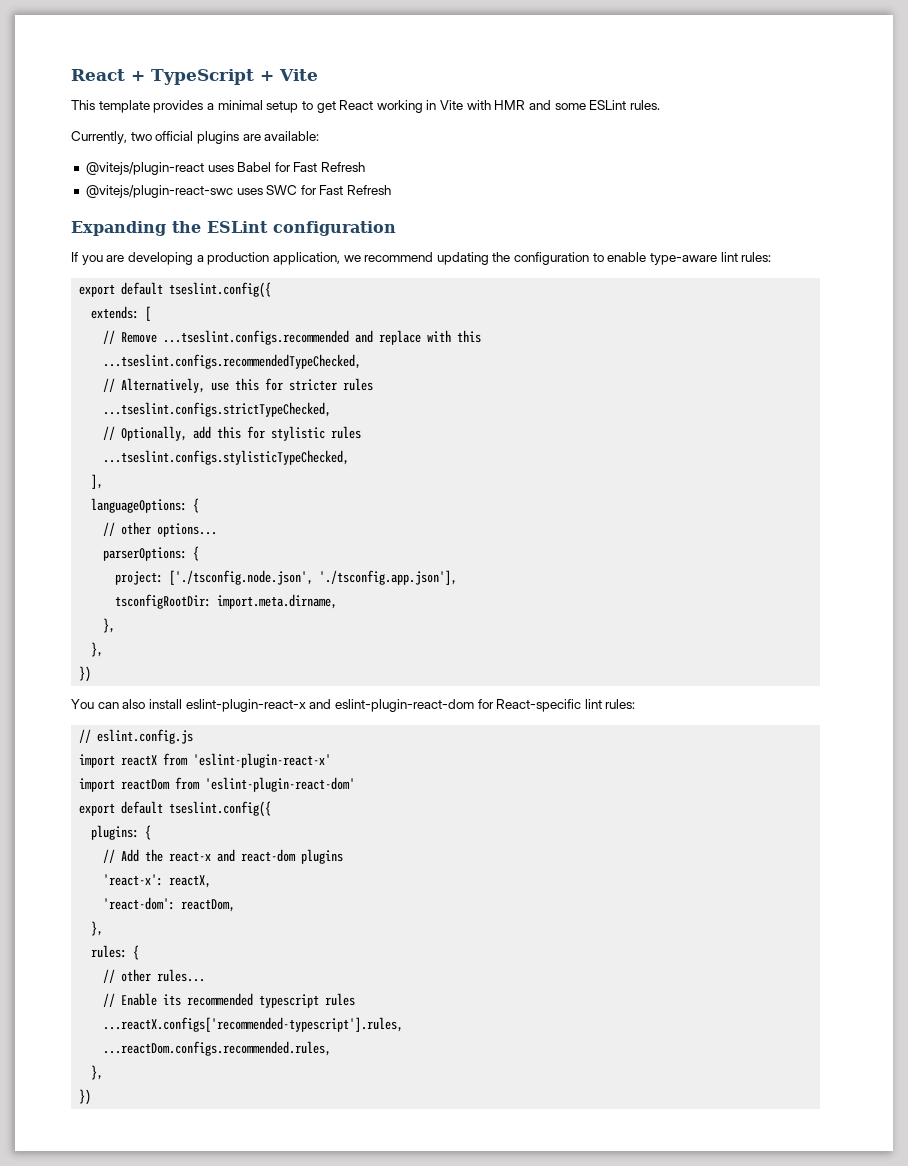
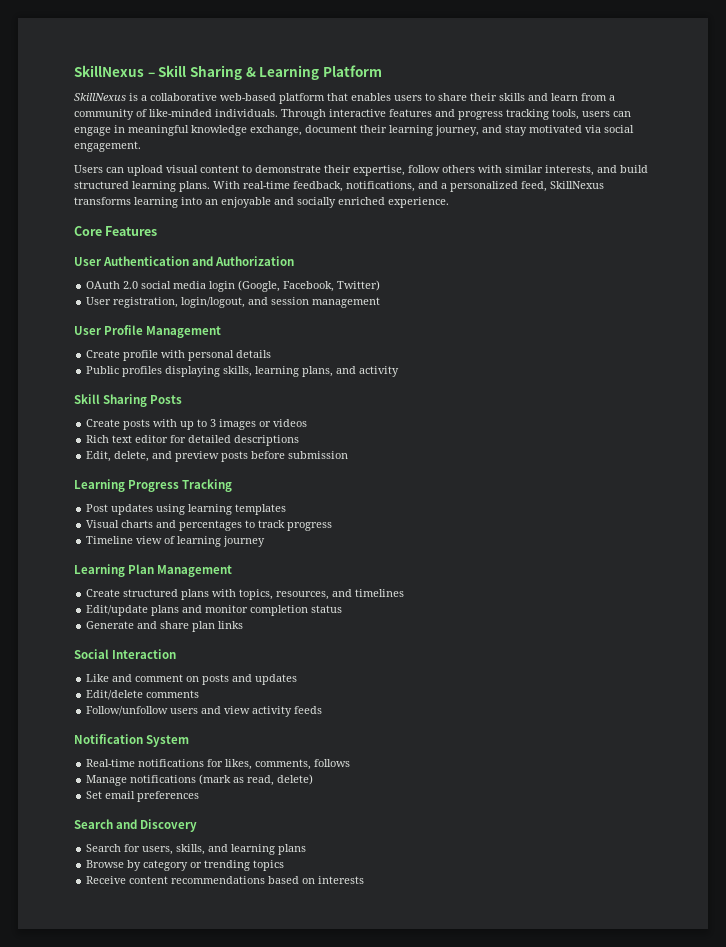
- React + TypeScript + Vite
- This template provides a minimal setup to get React working in Vite with HMR and some ESLint rules.
- Currently, two official plugins are available:
- @vitejs/plugin-react uses Babel for Fast Refresh
- @vitejs/plugin-react-swc uses SWC for Fast Refresh
- Expanding the ESLint configuration
- If you are developing a production application, we recommend updating the configuration to enable type-aware lint rules:
- export default tseslint.config({
- extends: [
- // Remove ...tseslint.configs.recommended and replace with this
- ...tseslint.configs.recommendedTypeChecked,
- // Alternatively, use this for stricter rules
- ...tseslint.configs.strictTypeChecked,
- // Optionally, add this for stylistic rules
- ...tseslint.configs.stylisticTypeChecked,
- ],
- languageOptions: {
- // other options...
- parserOptions: {
- project: ['./tsconfig.node.json', './tsconfig.app.json'],
- tsconfigRootDir: import.meta.dirname,
- },
- },
- })
- You can also install eslint-plugin-react-x and eslint-plugin-react-dom for React-specific lint rules:
- // eslint.config.js
- import reactX from 'eslint-plugin-react-x'
- import reactDom from 'eslint-plugin-react-dom'
- export default tseslint.config({
- plugins: {
- // Add the react-x and react-dom plugins
- 'react-x': reactX,
- 'react-dom': reactDom,
- },
- rules: {
- // other rules...
- // Enable its recommended typescript rules
- ...reactX.configs['recommended-typescript'].rules,
- ...reactDom.configs.recommended.rules,
- },
- })
+ SkillNexus – Skill Sharing & Learning Platform
+ SkillNexus is a collaborative web-based platform that enables users to share their skills and learn from a community of like-minded individuals. Through interactive features and progress tracking tools, users can engage in meaningful knowledge exchange, document their learning journey, and stay motivated via social engagement.
+ Users can upload visual content to demonstrate their expertise, follow others with similar interests, and build structured learning plans. With real-time feedback, notifications, and a personalized feed, SkillNexus transforms learning into an enjoyable and socially enriched experience.
+ Core Features
+ User Authentication and Authorization
+ OAuth 2.0 social media login (Google, Facebook, Twitter)
+ User registration, login/logout, and session management
+ User Profile Management
+ Create profile with personal details
+ Public profiles displaying skills, learning plans, and activity
+ Skill Sharing Posts
+ Create posts with up to 3 images or videos
+ Rich text editor for detailed descriptions
+ Edit, delete, and preview posts before submission
+ Learning Progress Tracking
+ Post updates using learning templates
+ Visual charts and percentages to track progress
+ Timeline view of learning journey
+ Learning Plan Management
+ Create structured plans with topics, resources, and timelines
+ Edit/update plans and monitor completion status
+ Generate and share plan links
+ Social Interaction
+ Like and comment on posts and updates
+ Edit/delete comments
+ Follow/unfollow users and view activity feeds
+ Notification System
+ Real-time notifications for likes, comments, follows
+ Manage notifications (mark as read, delete)
+ Set email preferences
+ Search and Discovery
+ Search for users, skills, and learning plans
+ Browse by category or trending topics
+ Receive content recommendations based on interests

